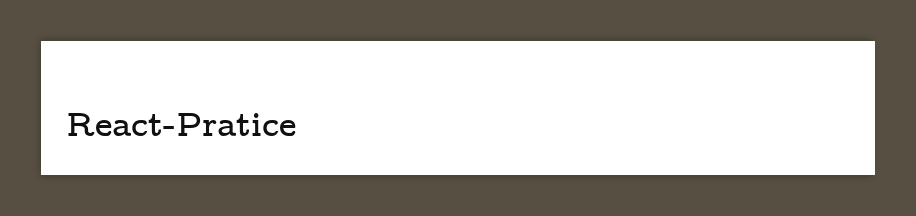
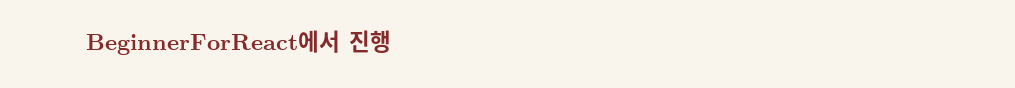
- React-Pratice
+ BeginnerForReact에서 진행

